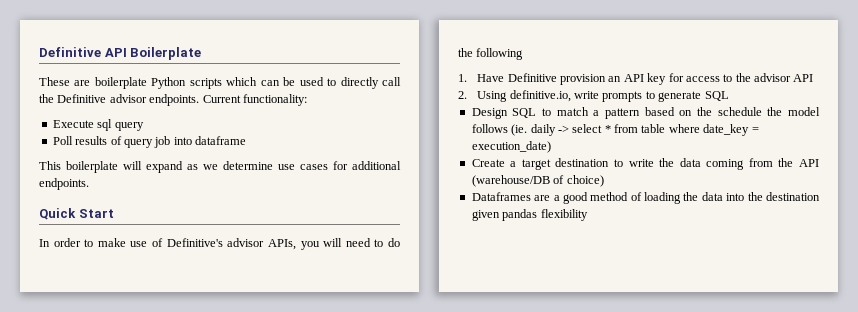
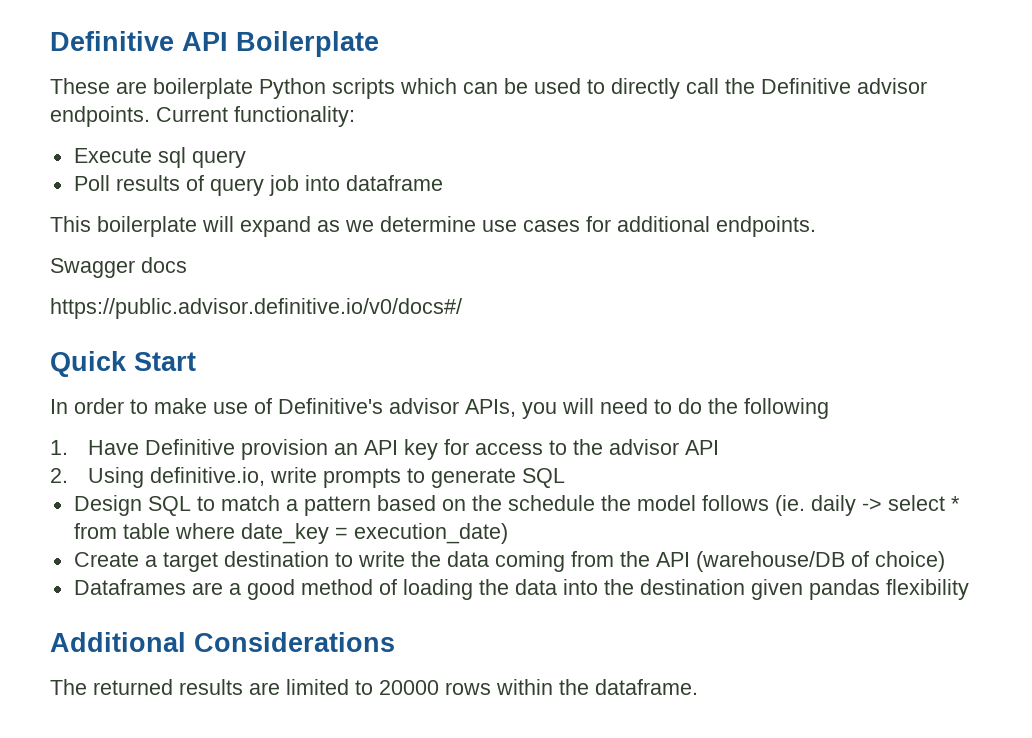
+ Swagger docs
+ https://public.advisor.definitive.io/v0/docs#/
+ Additional Considerations
+ The returned results are limited to 20000 rows within the dataframe.

